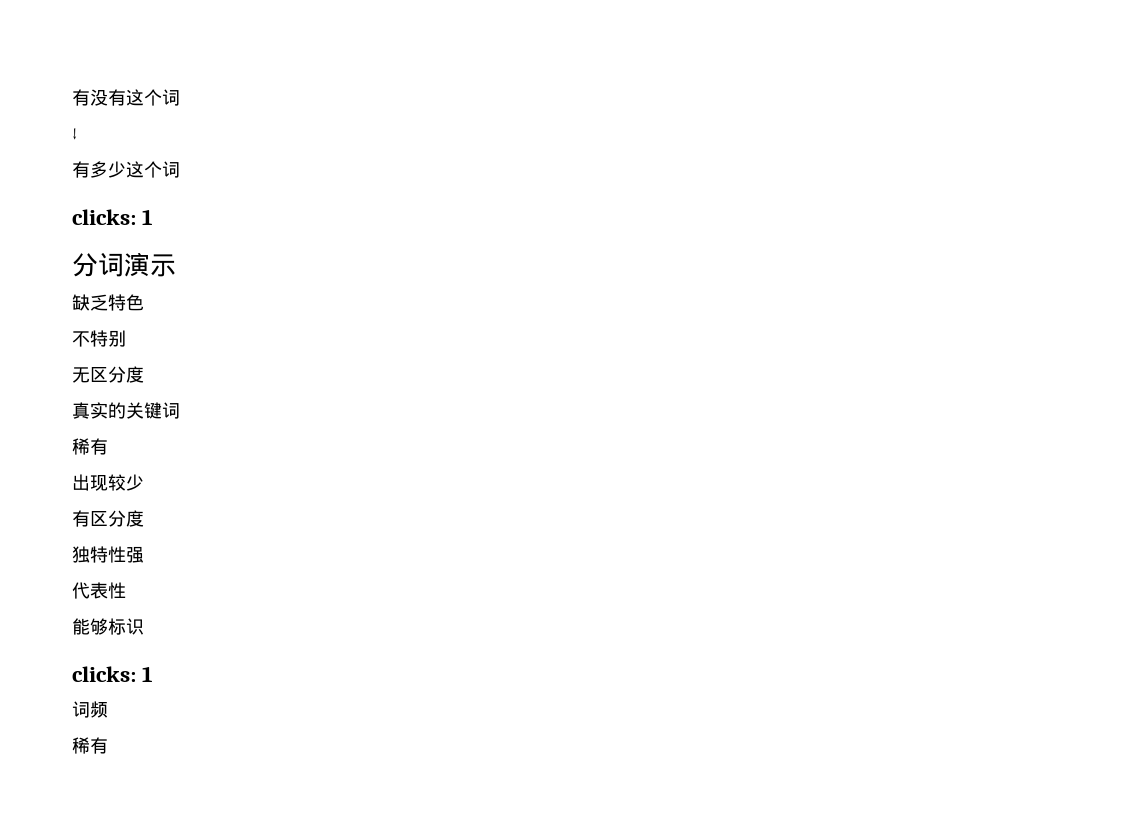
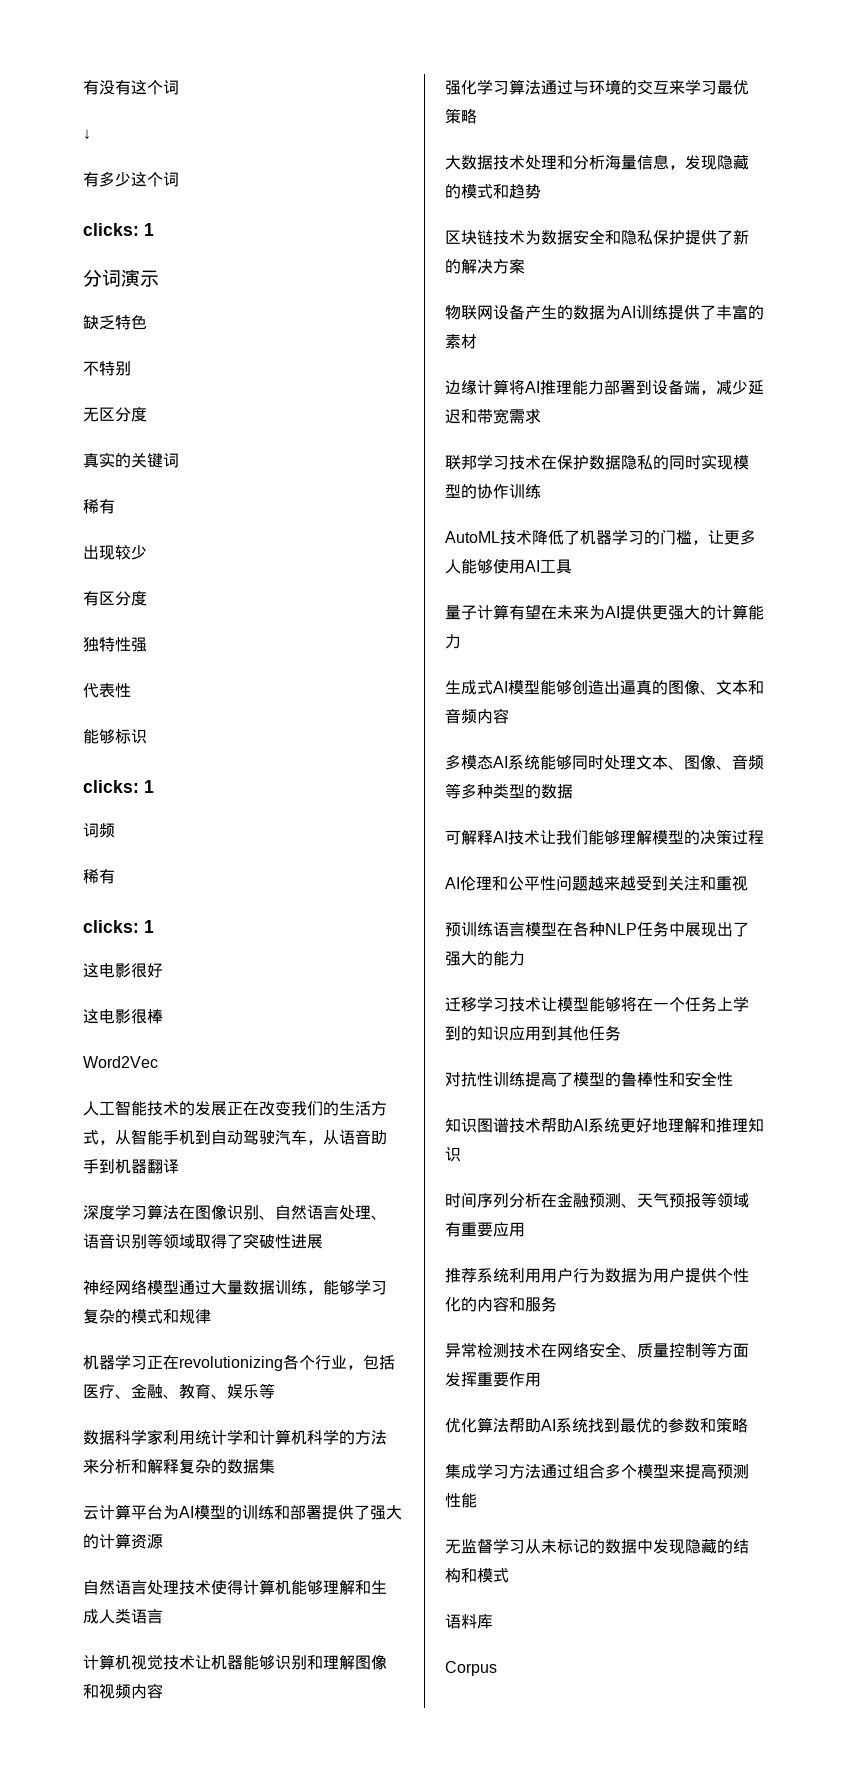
  词频
  稀有
+ clicks: 1
+ 这电影很好
+ 这电影很棒
+ Word2Vec
+ 人工智能技术的发展正在改变我们的生活方式，从智能手机到自动驾驶汽车，从语音助手到机器翻译
+ 深度学习算法在图像识别、自然语言处理、语音识别等领域取得了突破性进展
+ 神经网络模型通过大量数据训练，能够学习复杂的模式和规律
+ 机器学习正在revolutionizing各个行业，包括医疗、金融、教育、娱乐等
+ 数据科学家利用统计学和计算机科学的方法来分析和解释复杂的数据集
+ 云计算平台为AI模型的训练和部署提供了强大的计算资源
+ 自然语言处理技术使得计算机能够理解和生成人类语言
+ 计算机视觉技术让机器能够识别和理解图像和视频内容
+ 强化学习算法通过与环境的交互来学习最优策略
+ 大数据技术处理和分析海量信息，发现隐藏的模式和趋势
+ 区块链技术为数据安全和隐私保护提供了新的解决方案
+ 物联网设备产生的数据为AI训练提供了丰富的素材
+ 边缘计算将AI推理能力部署到设备端，减少延迟和带宽需求
+ 联邦学习技术在保护数据隐私的同时实现模型的协作训练
+ AutoML技术降低了机器学习的门槛，让更多人能够使用AI工具
+ 量子计算有望在未来为AI提供更强大的计算能力
+ 生成式AI模型能够创造出逼真的图像、文本和音频内容
+ 多模态AI系统能够同时处理文本、图像、音频等多种类型的数据
+ 可解释AI技术让我们能够理解模型的决策过程
+ AI伦理和公平性问题越来越受到关注和重视
+ 预训练语言模型在各种NLP任务中展现出了强大的能力
+ 迁移学习技术让模型能够将在一个任务上学到的知识应用到其他任务
+ 对抗性训练提高了模型的鲁棒性和安全性
+ 知识图谱技术帮助AI系统更好地理解和推理知识
+ 时间序列分析在金融预测、天气预报等领域有重要应用
+ 推荐系统利用用户行为数据为用户提供个性化的内容和服务
+ 异常检测技术在网络安全、质量控制等方面发挥重要作用
+ 优化算法帮助AI系统找到最优的参数和策略
+ 集成学习方法通过组合多个模型来提高预测性能
+ 无监督学习从未标记的数据中发现隐藏的结构和模式
+ 语料库
+ Corpus

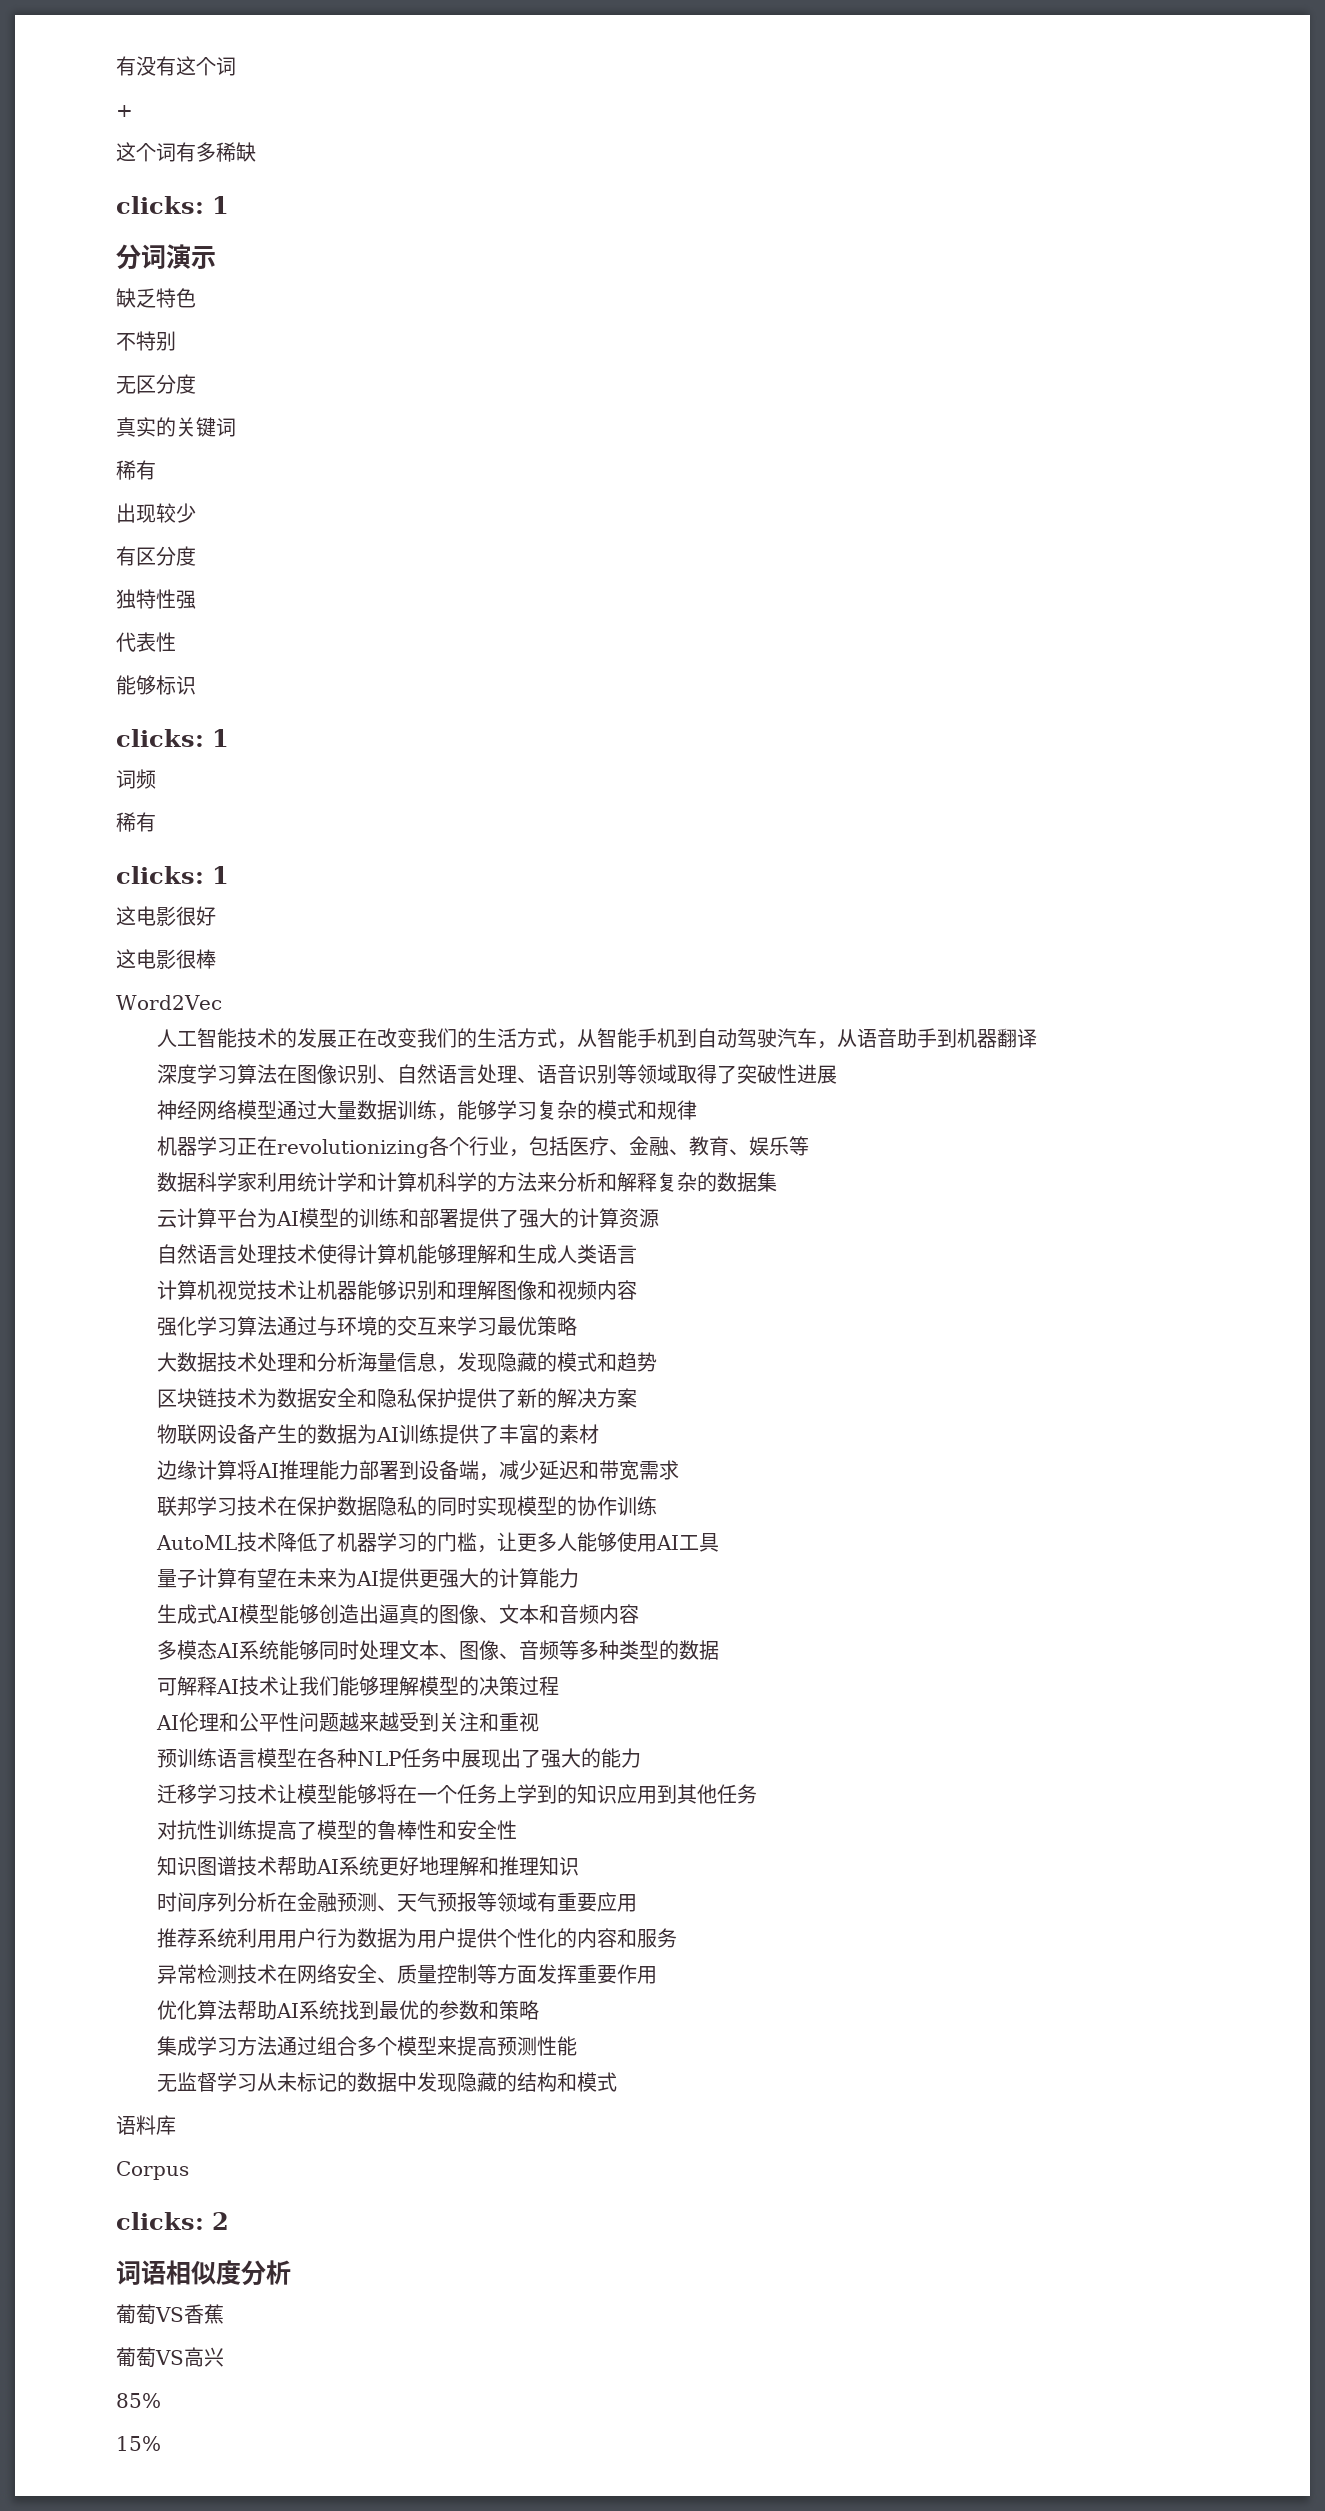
- ↓
- 有多少这个词
+ +
+ 这个词有多稀缺
+ clicks: 2
+ 词语相似度分析
+ 葡萄VS香蕉
+ 葡萄VS高兴
+ 85%
+ 15%

